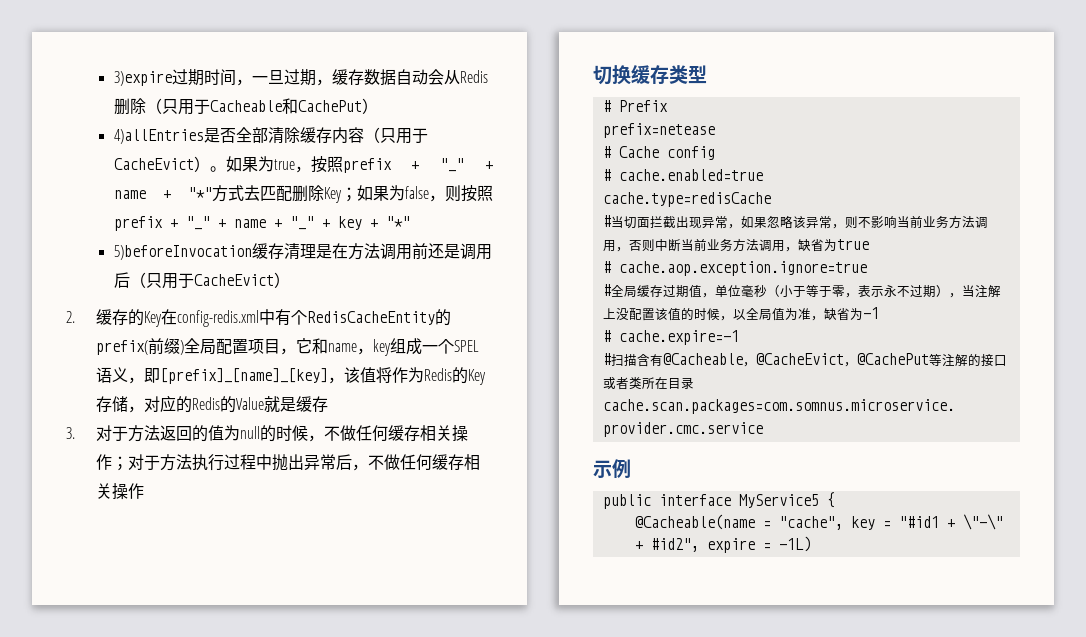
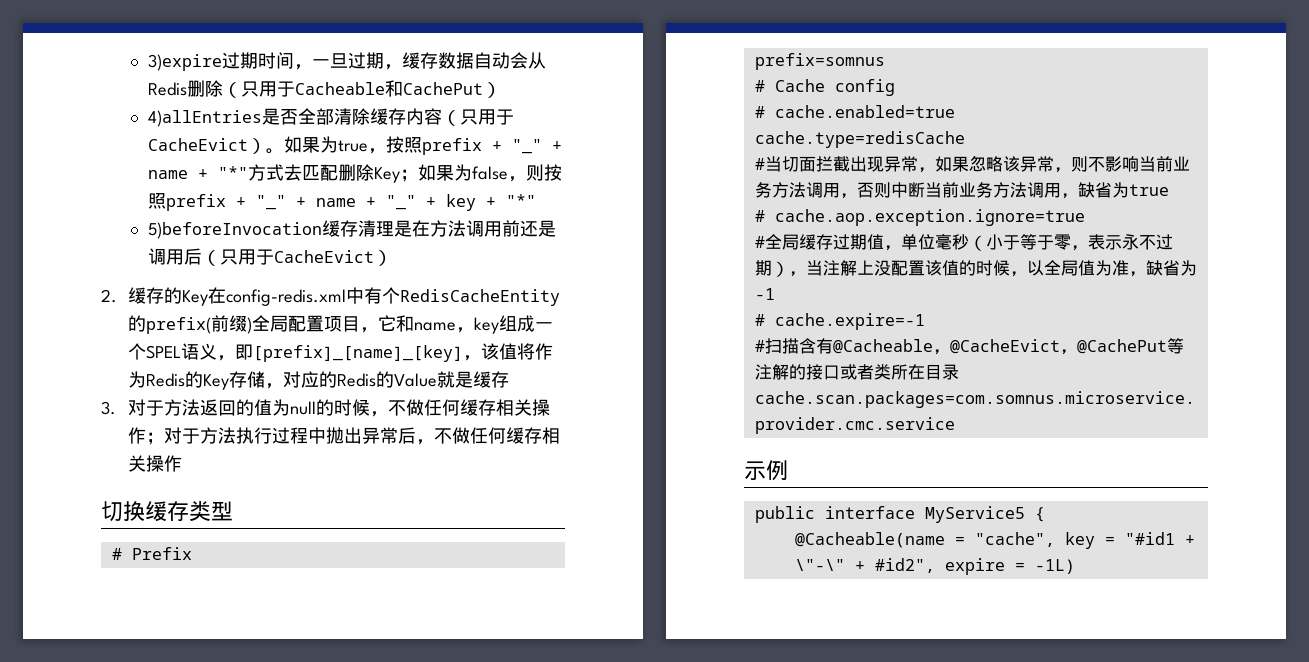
- prefix=netease
+ prefix=somnus

